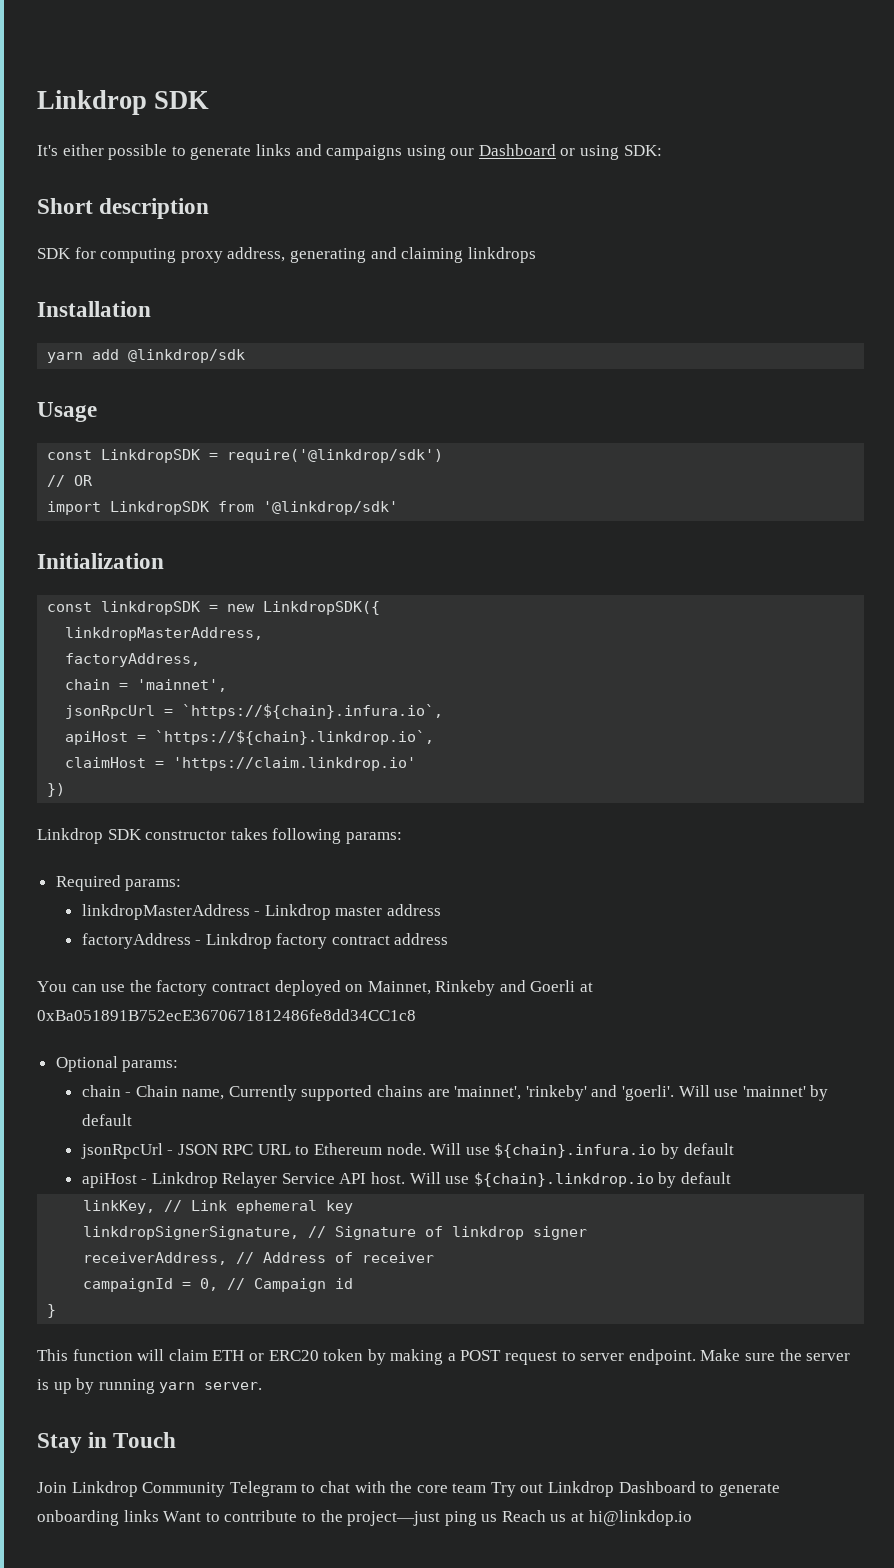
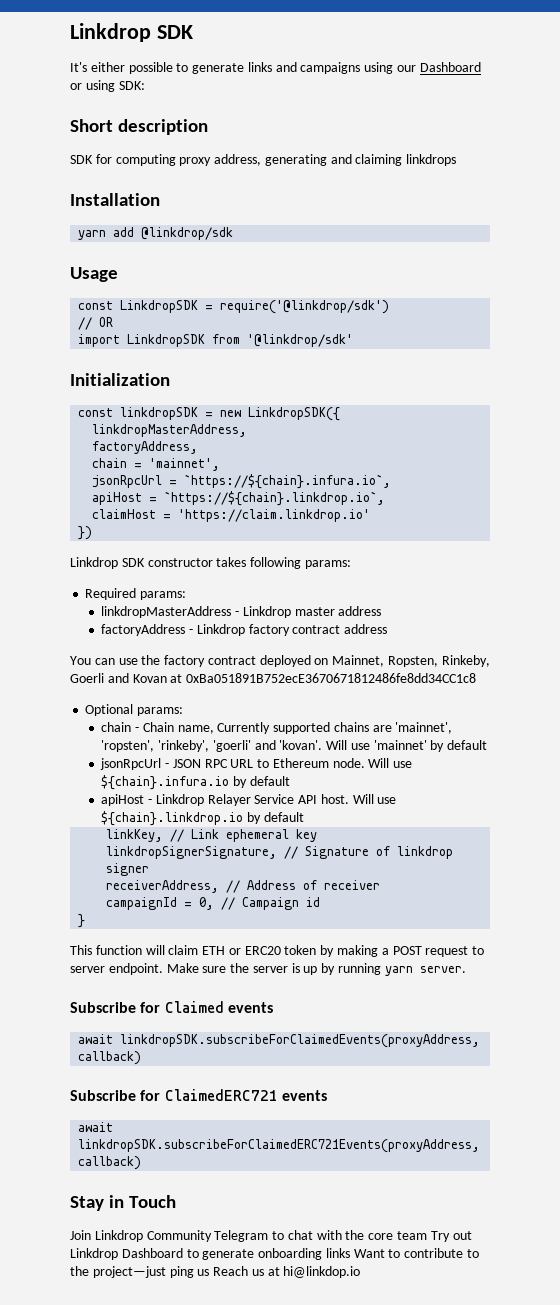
- You can use the factory contract deployed on Mainnet, Rinkeby and Goerli at 0xBa051891B752ecE3670671812486fe8dd34CC1c8
+ You can use the factory contract deployed on Mainnet, Ropsten, Rinkeby, Goerli and Kovan at 0xBa051891B752ecE3670671812486fe8dd34CC1c8
- chain - Chain name, Currently supported chains are 'mainnet', 'rinkeby' and 'goerli'.
+ chain - Chain name, Currently supported chains are 'mainnet', 'ropsten', 'rinkeby', 'goerli' and 'kovan'.
+ Subscribe for Claimed events
+ await linkdropSDK.subscribeForClaimedEvents(proxyAddress, callback)
+ Subscribe for ClaimedERC721 events
+ await linkdropSDK.subscribeForClaimedERC721Events(proxyAddress, callback)

